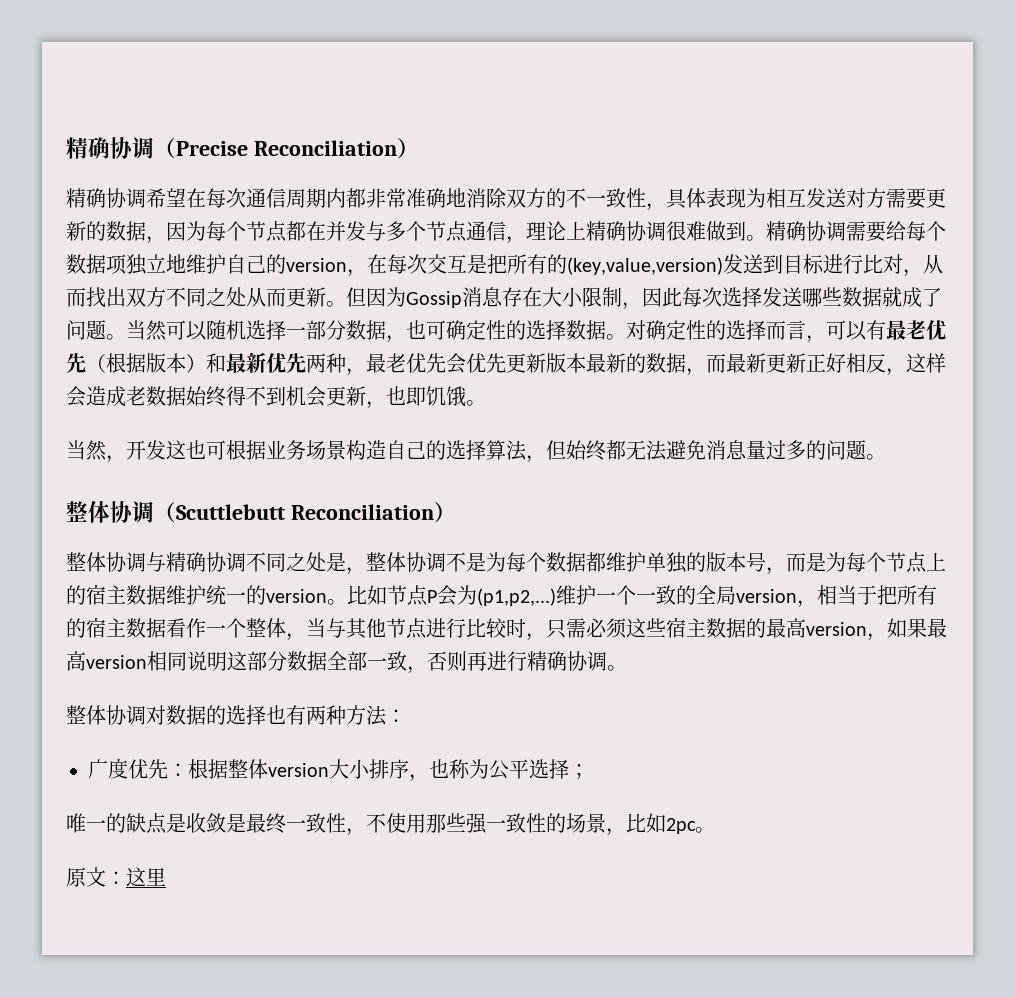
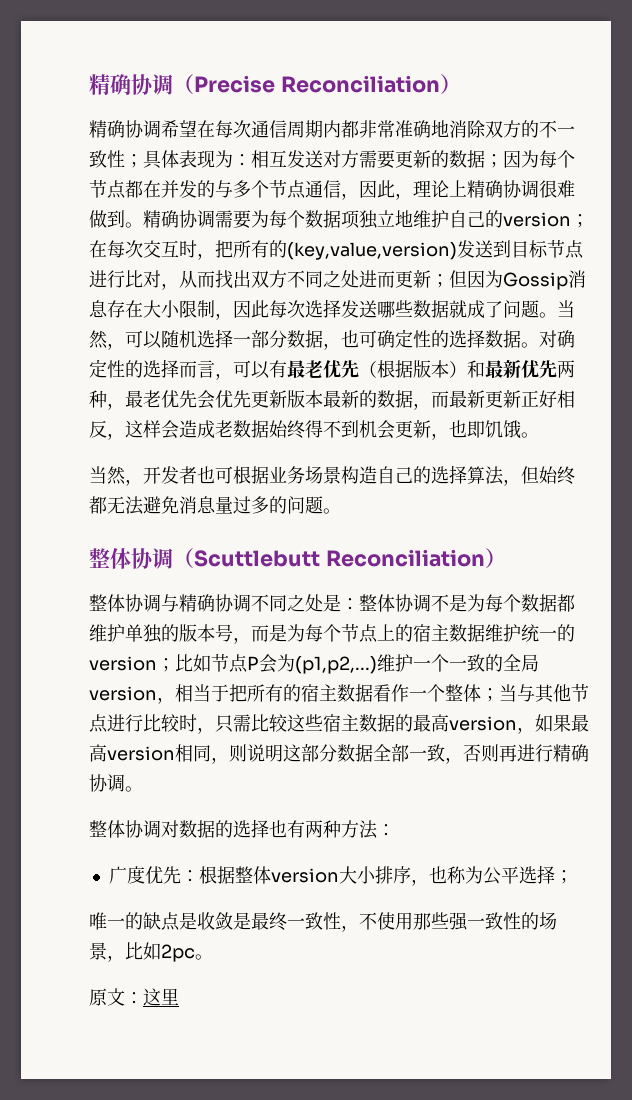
- 精确协调希望在每次通信周期内都非常准确地消除双方的不一致性，具体表现为相互发送对方需要更新的数据，因为每个节点都在并发与多个节点通信，理论上精确协调很难做到。
+ 精确协调希望在每次通信周期内都非常准确地消除双方的不一致性；具体表现为：相互发送对方需要更新的数据；因为每个节点都在并发的与多个节点通信，因此，理论上精确协调很难做到。
- 精确协调需要给每个数据项独立地维护自己的version，在每次交互是把所有的(key,value,version)发送到目标进行比对，从而找出双方不同之处从而更新。但因为Gossip消息存在大小限制，因此每次选择发送哪些数据就成了问题。
+ 精确协调需要为每个数据项独立地维护自己的version；在每次交互时，把所有的(key,value,version)发送到目标节点进行比对，从而找出双方不同之处进而更新；但因为Gossip消息存在大小限制，因此每次选择发送哪些数据就成了问题。
- 当然可以随机选择一部分数据，也可确定性的选择数据。
+ 当然，可以随机选择一部分数据，也可确定性的选择数据。
- 当然，开发这也可根据业务场景构造自己的选择算法，但始终都无法避免消息量过多的问题。
+ 当然，开发者也可根据业务场景构造自己的选择算法，但始终都无法避免消息量过多的问题。
- 整体协调与精确协调不同之处是，整体协调不是为每个数据都维护单独的版本号，而是为每个节点上的宿主数据维护统一的version。比如节点P会为(p1,p2,...)
+ 整体协调与精确协调不同之处是：整体协调不是为每个数据都维护单独的版本号，而是为每个节点上的宿主数据维护统一的version；比如节点P会为(p1,p2,...)
- 维护一个一致的全局version，相当于把所有的宿主数据看作一个整体，当与其他节点进行比较时，只需必须这些宿主数据的最高version，如果最高version相同说明这部分数据全部一致，否则再进行精确协调。
+ 维护一个一致的全局version，相当于把所有的宿主数据看作一个整体；当与其他节点进行比较时，只需比较这些宿主数据的最高version，如果最高version相同，则说明这部分数据全部一致，否则再进行精确协调。

